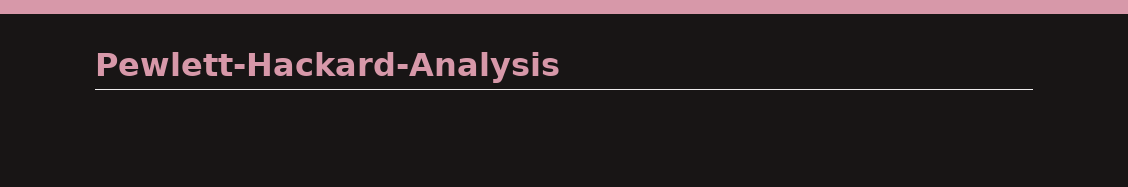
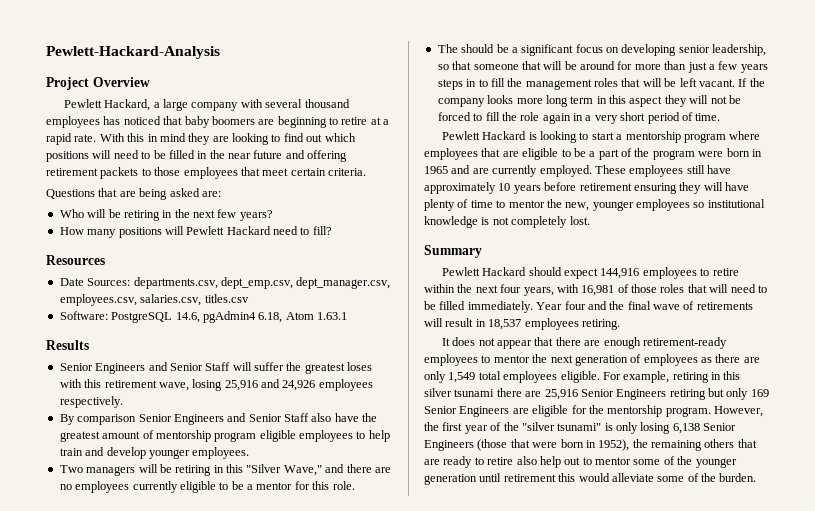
+ Project Overview
+ Pewlett Hackard, a large company with several thousand employees has noticed that baby boomers are beginning to retire at a rapid rate. With this in mind they are looking to find out which positions will need to be filled in the near future and offering retirement packets to those employees that meet certain criteria.
+ Questions that are being asked are:
+ Who will be retiring in the next few years?
+ How many positions will Pewlett Hackard need to fill?
+ Resources
+ Date Sources: departments.csv, dept_emp.csv, dept_manager.csv, employees.csv, salaries.csv, titles.csv
+ Software: PostgreSQL 14.6, pgAdmin4 6.18, Atom 1.63.1
+ Results
+ Senior Engineers and Senior Staff will suffer the greatest loses with this retirement wave, losing 25,916 and 24,926 employees respectively.
+ By comparison Senior Engineers and Senior Staff also have the greatest amount of mentorship program eligible employees to help train and develop younger employees.
+ Two managers will be retiring in this "Silver Wave," and there are no employees currently eligible to be a mentor for this role.
+ The should be a significant focus on developing senior leadership, so that someone that will be around for more than just a few years steps in to fill the management roles that will be left vacant. If the company looks more long term in this aspect they will not be forced to fill the role again in a very short period of time.
+ Pewlett Hackard is looking to start a mentorship program where employees that are eligible to be a part of the program were born in 1965 and are currently employed. These employees still have approximately 10 years before retirement ensuring they will have plenty of time to mentor the new, younger employees so institutional knowledge is not completely lost.
+ Summary
+ Pewlett Hackard should expect 144,916 employees to retire within the next four years, with 16,981 of those roles that will need to be filled immediately. Year four and the final wave of retirements will result in 18,537 employees retiring.
+ It does not appear that there are enough retirement-ready employees to mentor the next generation of employees as there are only 1,549 total employees eligible. For example, retiring in this silver tsunami there are 25,916 Senior Engineers retiring but only 169 Senior Engineers are eligible for the mentorship program. However, the first year of the "silver tsunami" is only losing 6,138 Senior Engineers (those that were born in 1952), the remaining others that are ready to retire also help out to mentor some of the younger generation until retirement this would alleviate some of the burden.

